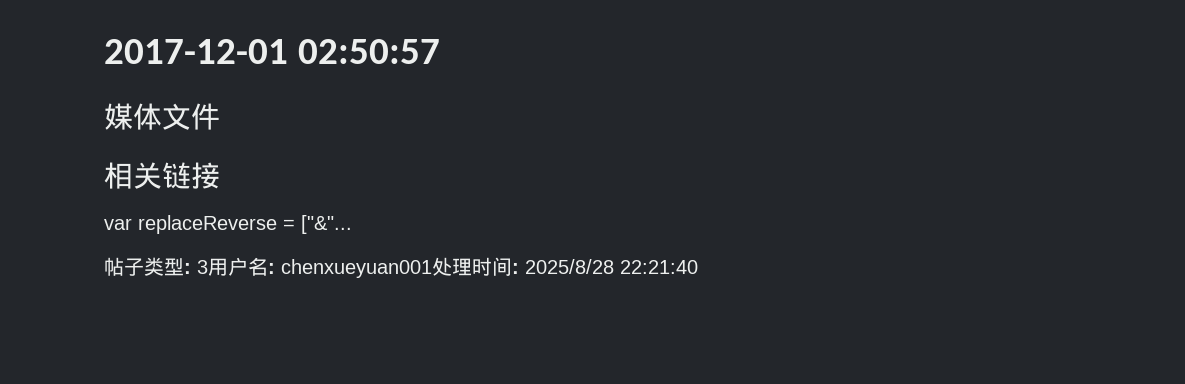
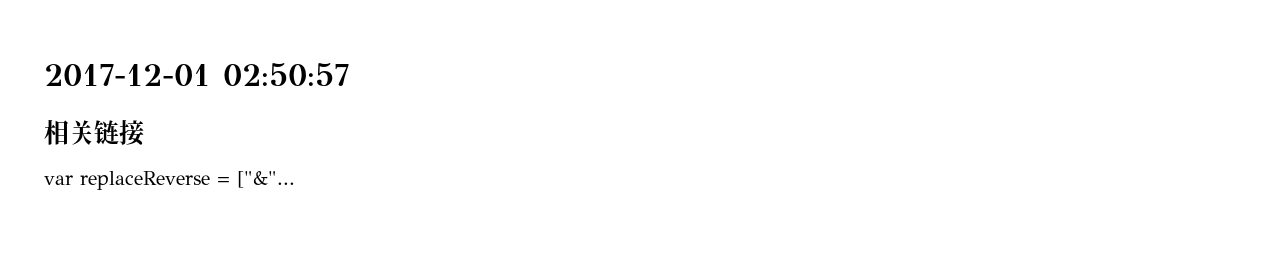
- 媒体文件
- 帖子类型: 3用户名: chenxueyuan001处理时间: 2025/8/28 22:21:40

